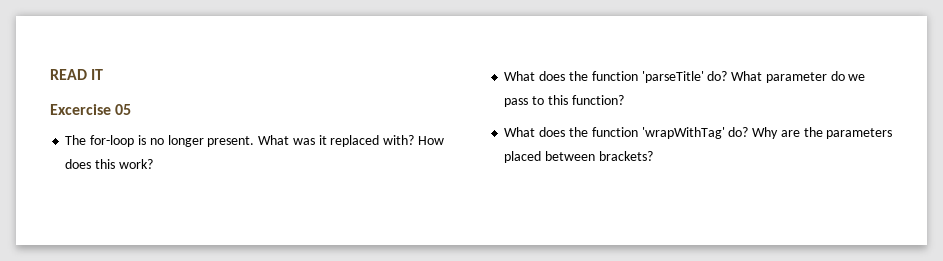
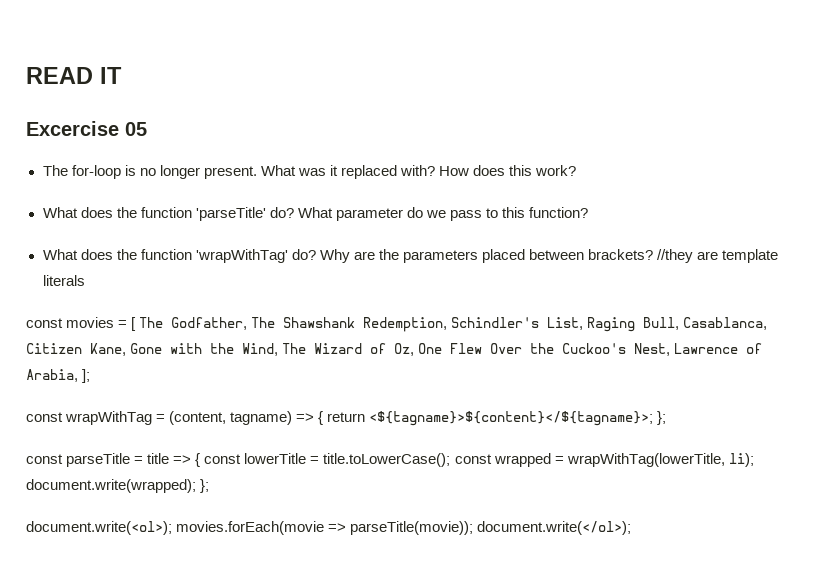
+ //they are template literals
+ const movies = [ The Godfather, The Shawshank Redemption, Schindler's List, Raging Bull, Casablanca, Citizen Kane, Gone with the Wind, The Wizard of Oz, One Flew Over the Cuckoo's Nest, Lawrence of Arabia, ];
+ const wrapWithTag = (content, tagname) => { return <${tagname}>${content}</${tagname}>; };
+ const parseTitle = title => { const lowerTitle = title.toLowerCase(); const wrapped = wrapWithTag(lowerTitle, li); document.write(wrapped); };
+ document.write(<ol>); movies.forEach(movie => parseTitle(movie)); document.write(</ol>);

